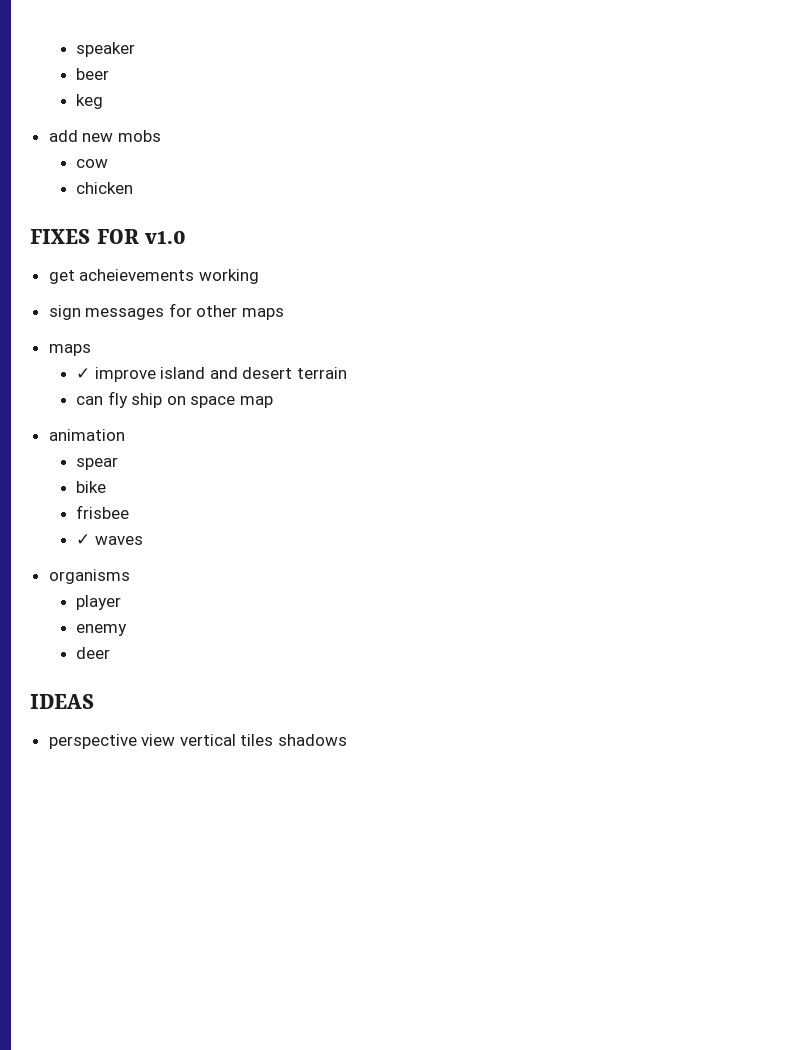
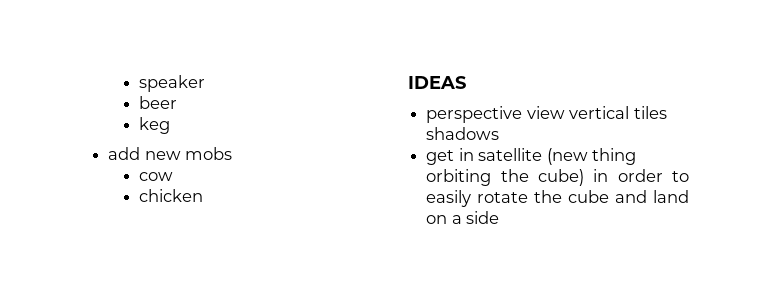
- FIXES FOR v1.0
- get acheievements working
- sign messages for other maps
- maps
- ✓ improve island and desert terrain
- can fly ship on space map
- animation
- spear
- bike
- frisbee
- ✓ waves
- organisms
- player
- enemy
- deer
+ get in satellite (new thing orbiting the cube) in order to easily rotate the cube and land on a side

